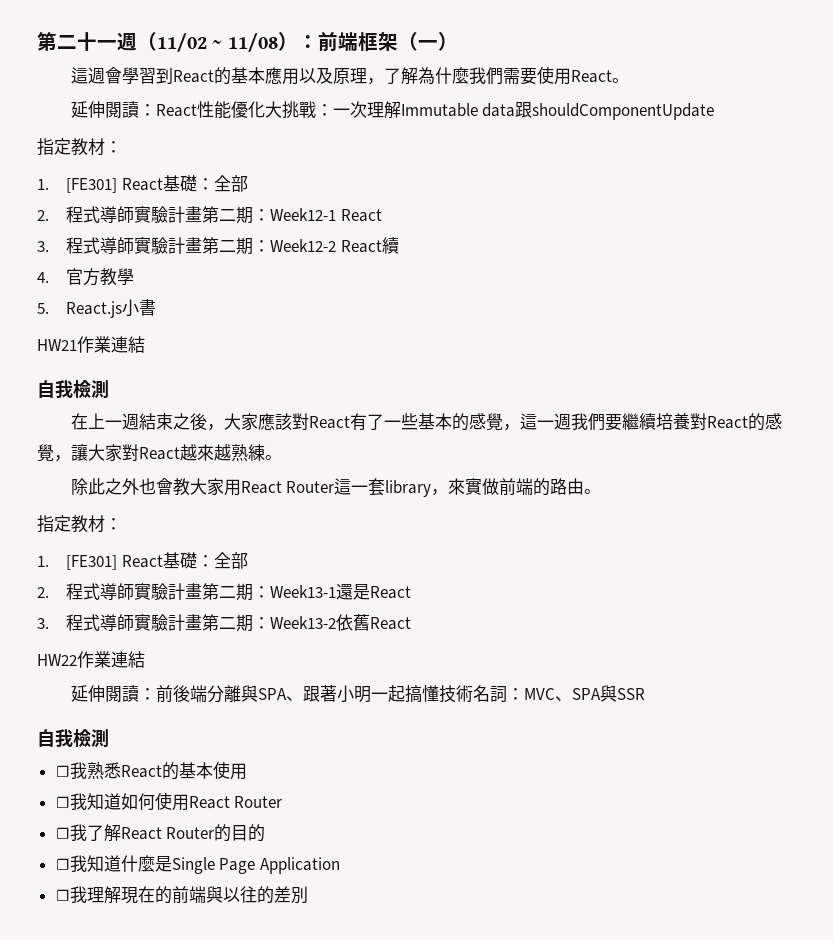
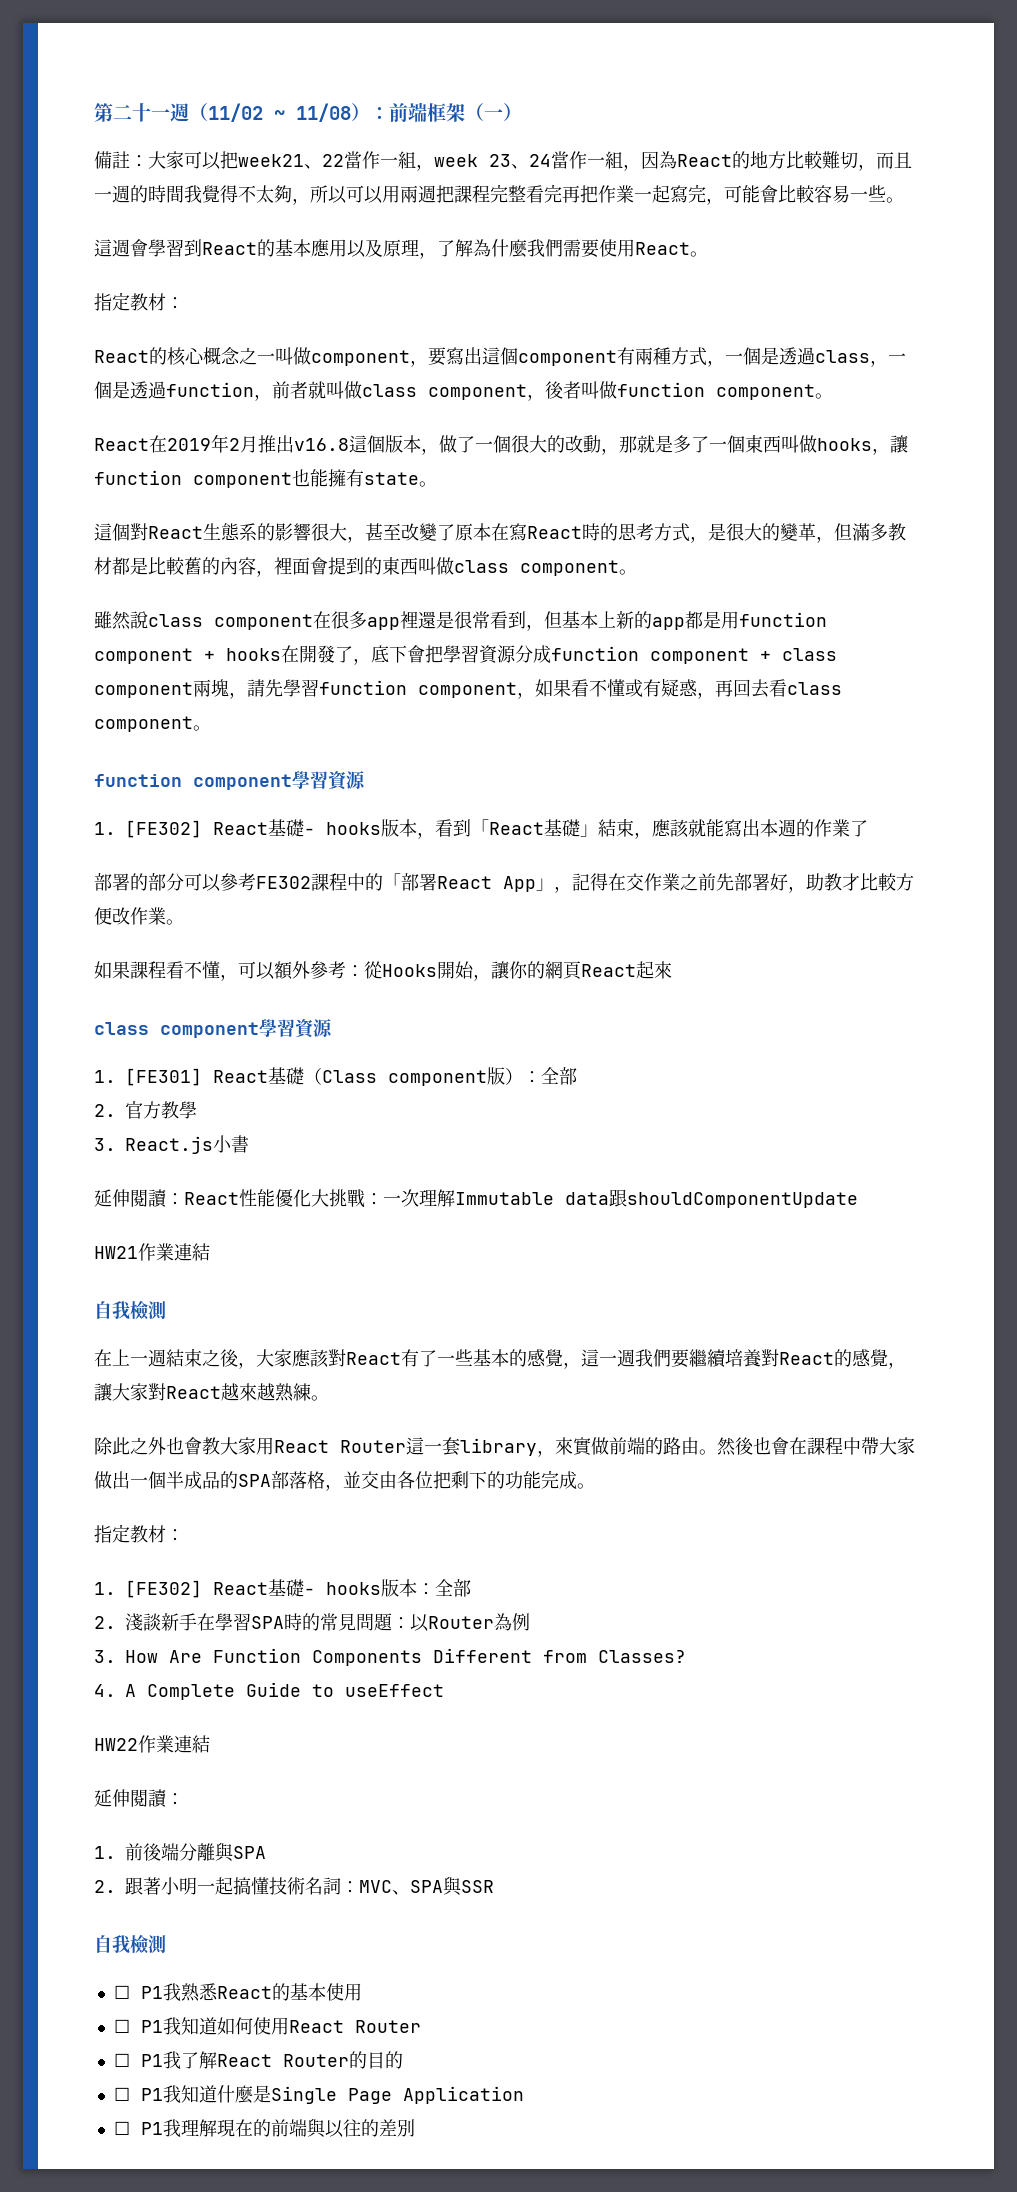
+ 備註：大家可以把week21、22當作一組，week 23、24當作一組，因為React的地方比較難切，而且一週的時間我覺得不太夠，所以可以用兩週把課程完整看完再把作業一起寫完，可能會比較容易一些。
  這週會學習到React的基本應用以及原理，了解為什麼我們需要使用React。
+ 指定教材：
+ React的核心概念之一叫做component，要寫出這個component有兩種方式，一個是透過class，一個是透過function，前者就叫做class component，後者叫做function component。
+ React在2019年2月推出v16.8這個版本，做了一個很大的改動，那就是多了一個東西叫做hooks，讓function component也能擁有state。
+ 這個對React生態系的影響很大，甚至改變了原本在寫React時的思考方式，是很大的變革，但滿多教材都是比較舊的內容，裡面會提到的東西叫做class component。
+ 雖然說class component在很多app裡還是很常看到，但基本上新的app都是用function component + hooks在開發了，底下會把學習資源分成function component + class component兩塊，請先學習function component，如果看不懂或有疑惑，再回去看class component。
+ function component學習資源
+ 1. [FE302] React基礎- hooks版本，看到「React基礎」結束，應該就能寫出本週的作業了
+ 部署的部分可以參考FE302課程中的「部署React App」，記得在交作業之前先部署好，助教才比較方便改作業。
+ 如果課程看不懂，可以額外參考：從Hooks開始，讓你的網頁React起來
+ class component學習資源
+ 1. [FE301] React基礎（Class component版）：全部
+ 2.官方教學
+ 3. React.js小書
  延伸閱讀：React性能優化大挑戰：一次理解Immutable data跟shouldComponentUpdate
- 指定教材：
- 1. [FE301] React基礎：全部
- 2.程式導師實驗計畫第二期：Week12-1 React
- 3.程式導師實驗計畫第二期：Week12-2 React續
- 4.官方教學
- 5. React.js小書
- 除此之外也會教大家用React Router這一套library，來實做前端的路由。
+ 除此之外也會教大家用React Router這一套library，來實做前端的路由。然後也會在課程中帶大家做出一個半成品的SPA部落格，並交由各位把剩下的功能完成。
  指定教材：
- 1. [FE301] React基礎：全部
- 2.程式導師實驗計畫第二期：Week13-1還是React
- 3.程式導師實驗計畫第二期：Week13-2依舊React
+ 1. [FE302] React基礎- hooks版本：全部
+ 2.淺談新手在學習SPA時的常見問題：以Router為例
+ 3. How Are Function Components Different from Classes?
+ 4. A Complete Guide to useEffect
  HW22作業連結
- 延伸閱讀：前後端分離與SPA、跟著小明一起搞懂技術名詞：MVC、SPA與SSR
+ 延伸閱讀：
+ 1.前後端分離與SPA
+ 2.跟著小明一起搞懂技術名詞：MVC、SPA與SSR
- ☐我熟悉React的基本使用
+ ☐ P1我熟悉React的基本使用
- ☐我知道如何使用React Router
+ ☐ P1我知道如何使用React Router
- ☐我了解React Router的目的
+ ☐ P1我了解React Router的目的
- ☐我知道什麼是Single Page Application
+ ☐ P1我知道什麼是Single Page Application
- ☐我理解現在的前端與以往的差別
+ ☐ P1我理解現在的前端與以往的差別

